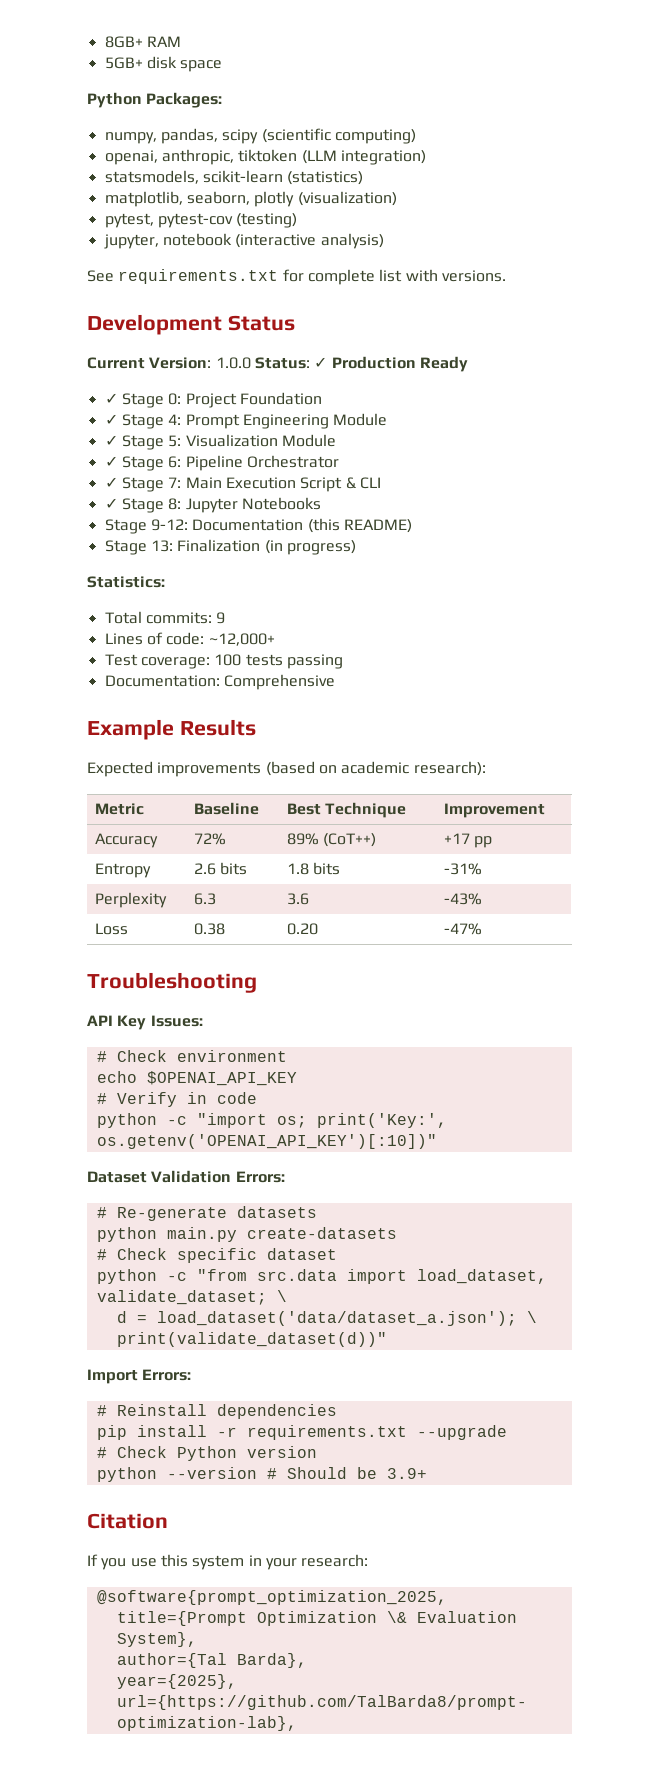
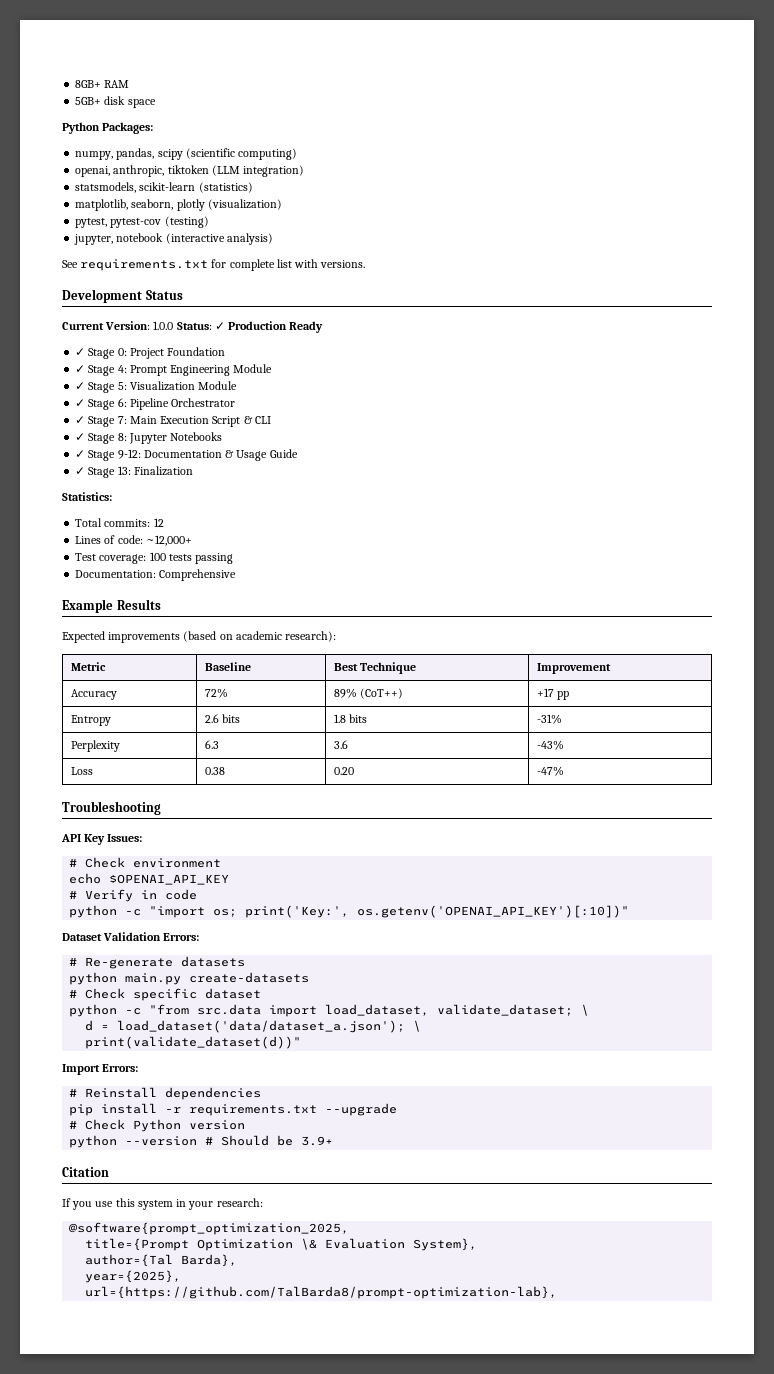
- Stage 9-12: Documentation (this README)
- Stage 13: Finalization (in progress)
+ ✓ Stage 9-12: Documentation & Usage Guide
+ ✓ Stage 13: Finalization
- Total commits: 9
+ Total commits: 12

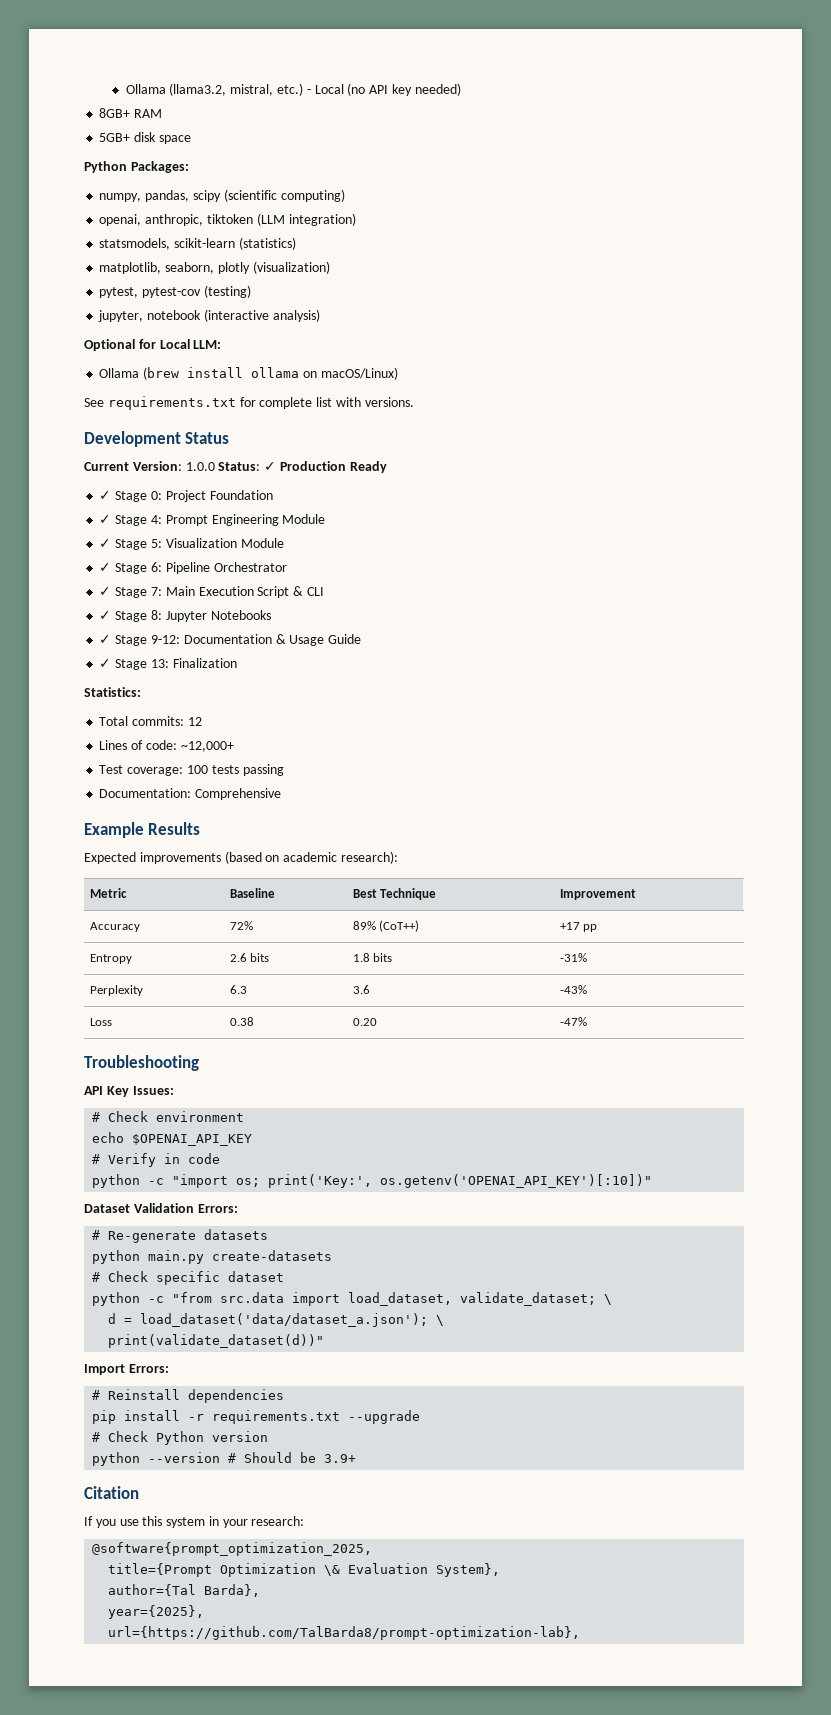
+ Ollama (llama3.2, mistral, etc.) - Local (no API key needed)
+ Optional for Local LLM:
+ Ollama (brew install ollama on macOS/Linux)

